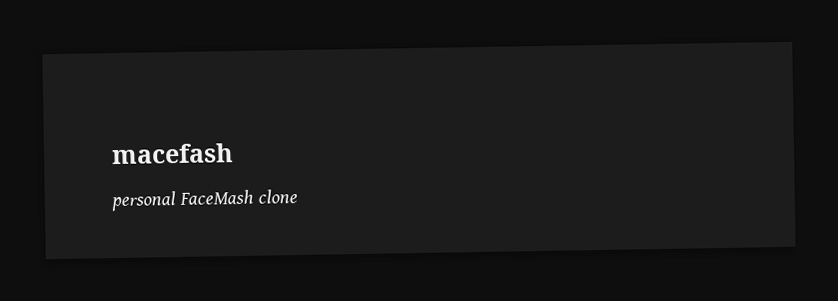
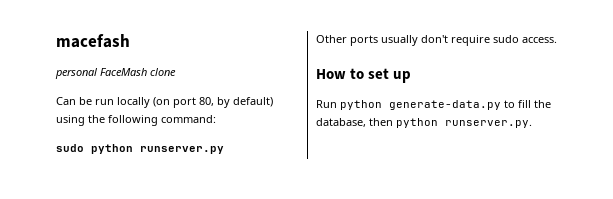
+ Can be run locally (on port 80, by default) using the following command:
+ sudo python runserver.py
+ Other ports usually don't require sudo access.
+ How to set up
+ Run python generate-data.py to fill the database, then python runserver.py.

